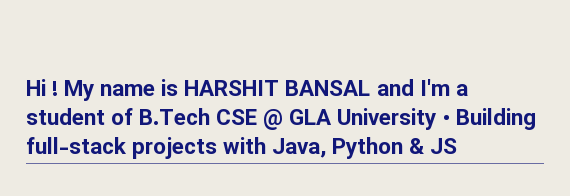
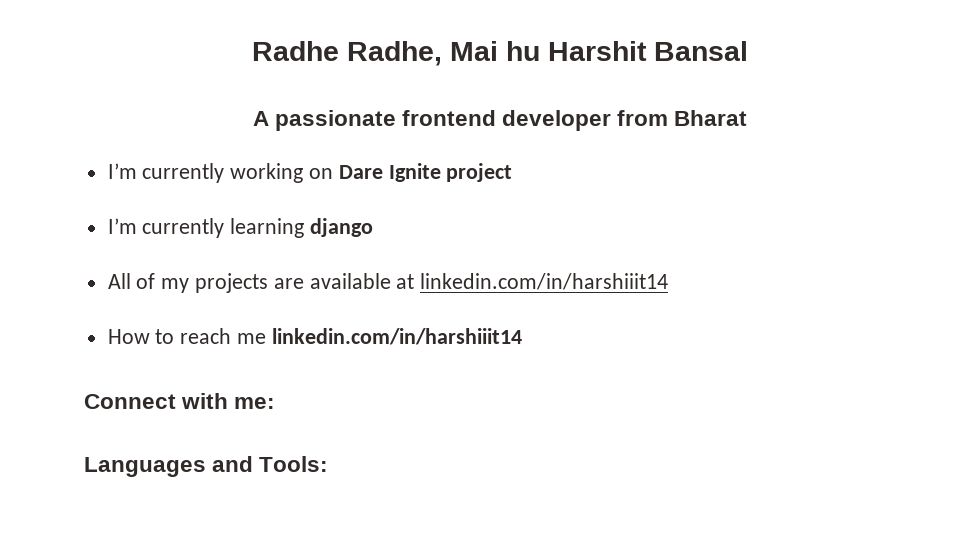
- Hi ! My name is HARSHIT BANSAL and I'm a student of B.Tech CSE @ GLA University • Building full-stack projects with Java, Python & JS
+ Radhe Radhe, Mai hu Harshit Bansal
+ A passionate frontend developer from Bharat
+ I’m currently working on Dare Ignite project
+ I’m currently learning django
+ All of my projects are available at linkedin.com/in/harshiiit14
+ How to reach me linkedin.com/in/harshiiit14
+ Connect with me:
+ Languages and Tools:

